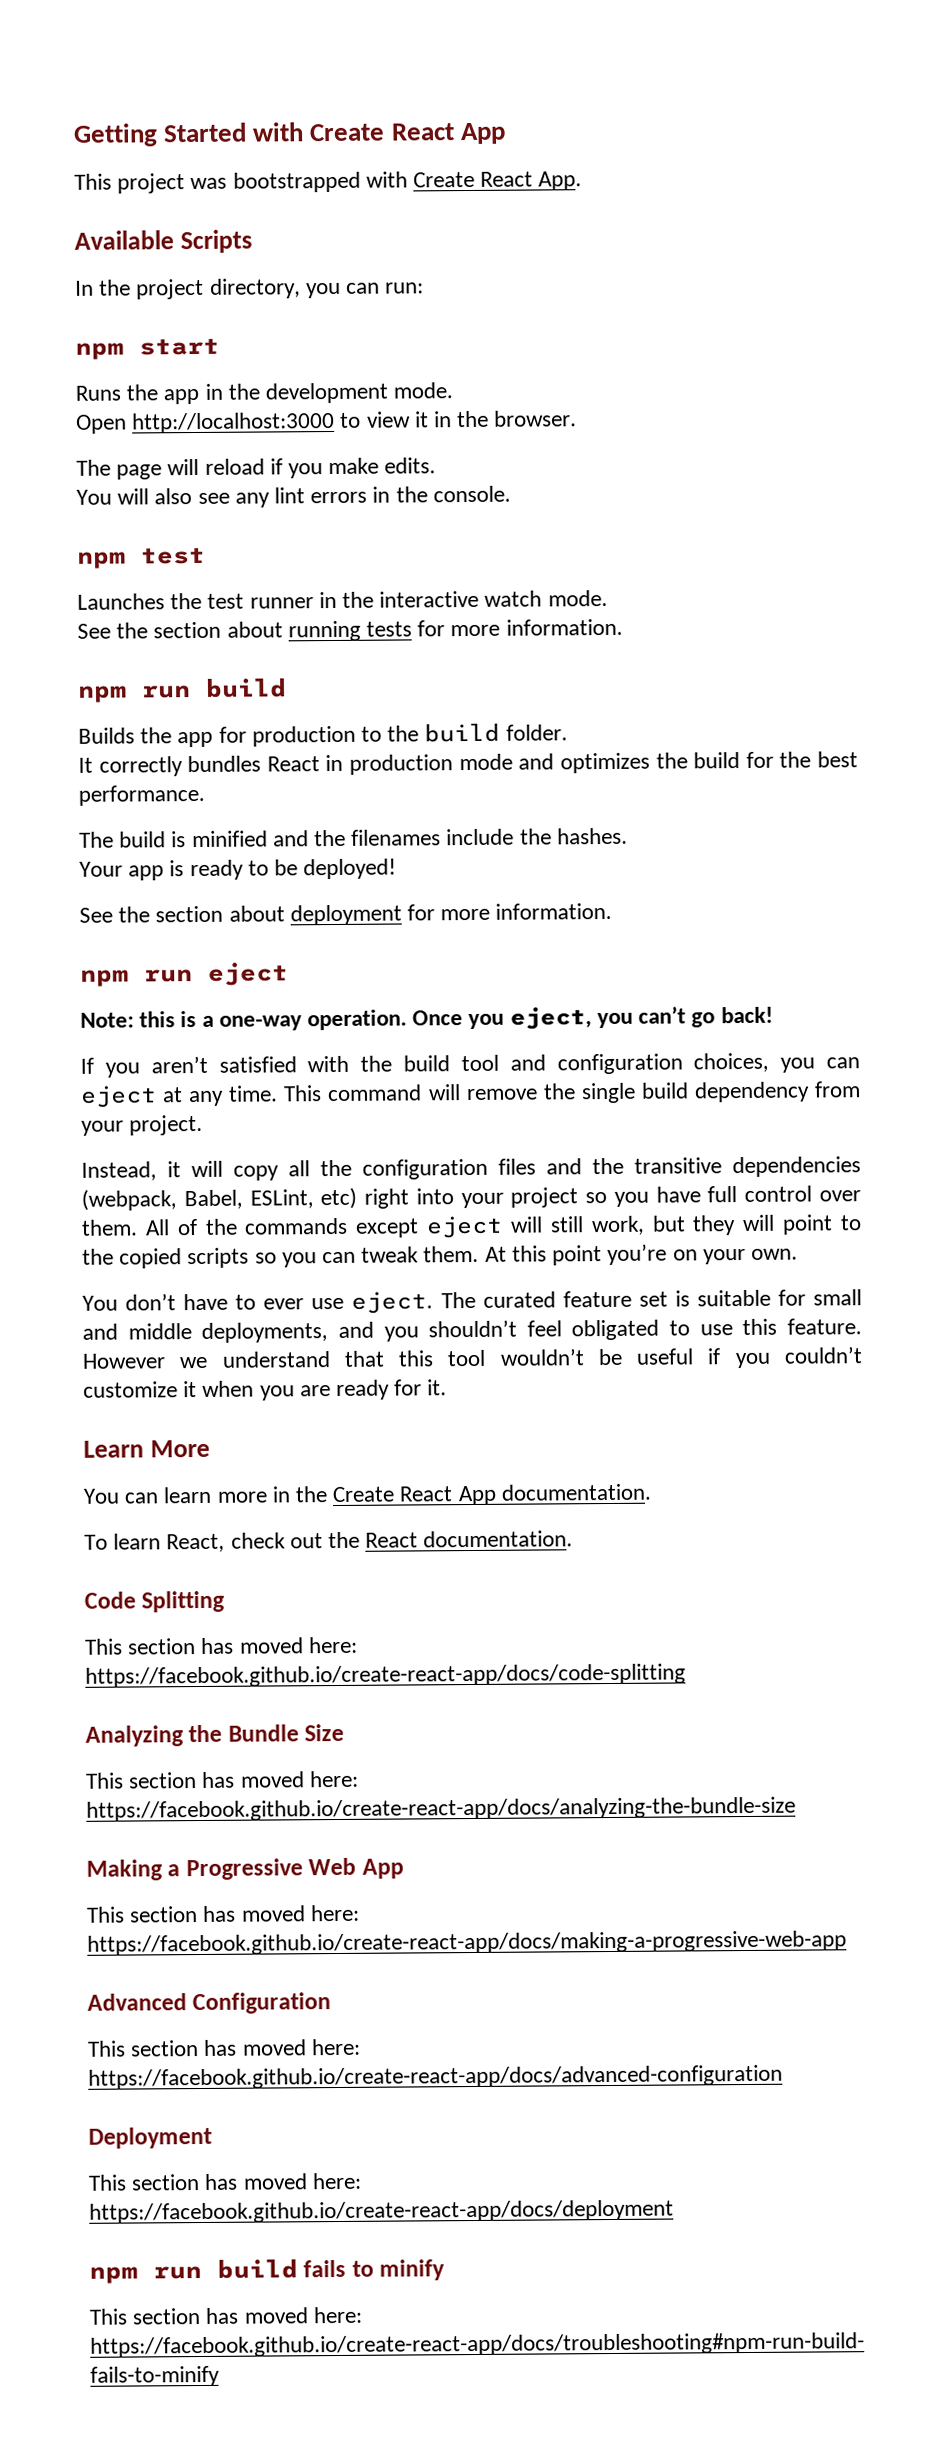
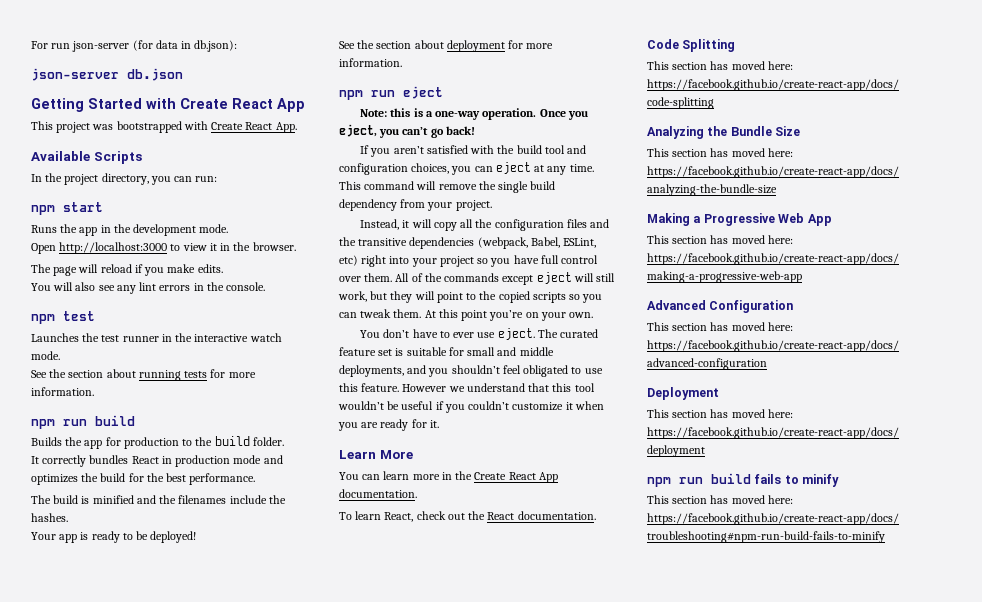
+ For run json-server (for data in db.json):
+ json-server db.json

